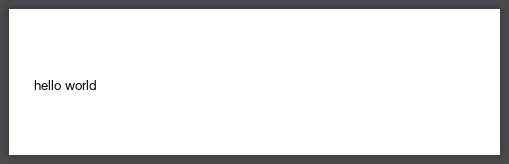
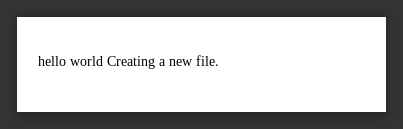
- hello world
+ hello world Creating a new file.

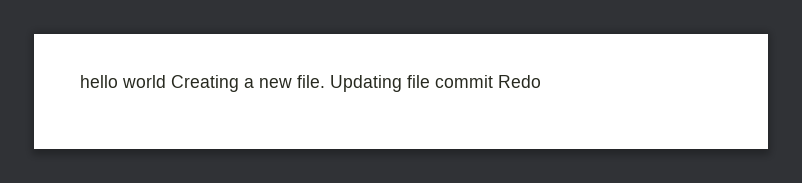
+ Updating file commit Redo

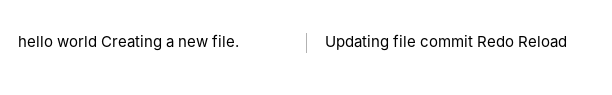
- Updating file commit Redo
+ Updating file commit Redo Reload

